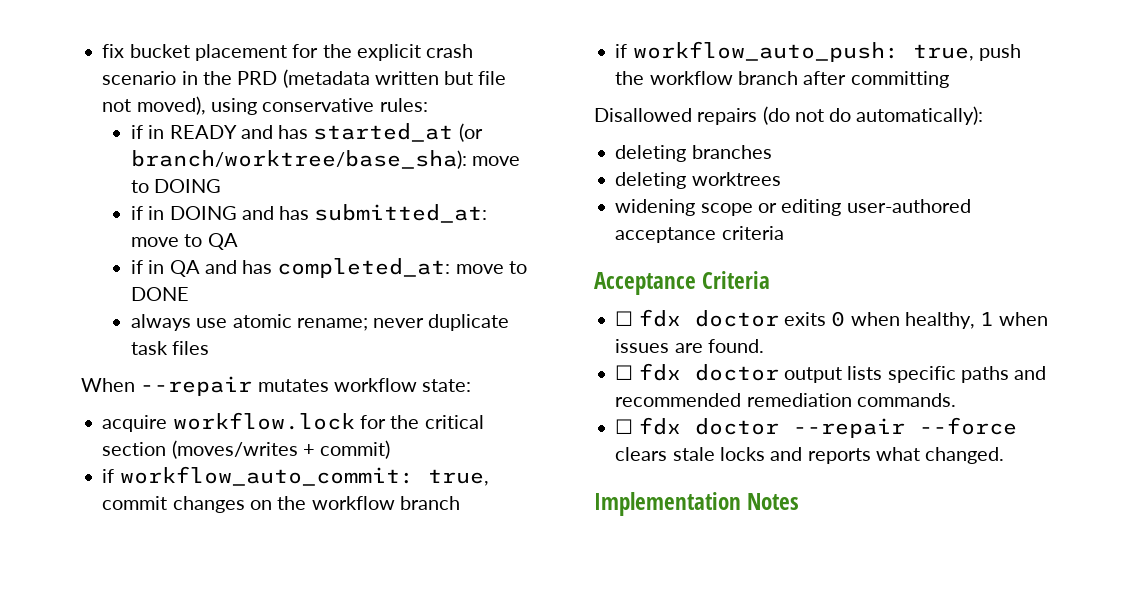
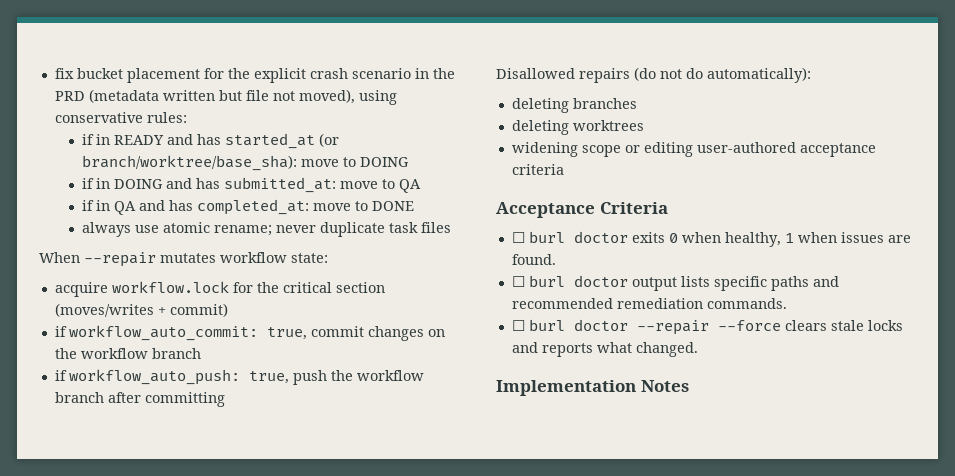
- ☐ fdx doctor exits 0 when healthy, 1 when issues are found.
+ ☐ burl doctor exits 0 when healthy, 1 when issues are found.
- ☐ fdx doctor output lists specific paths and recommended remediation commands.
+ ☐ burl doctor output lists specific paths and recommended remediation commands.
- ☐ fdx doctor --repair --force clears stale locks and reports what changed.
+ ☐ burl doctor --repair --force clears stale locks and reports what changed.

